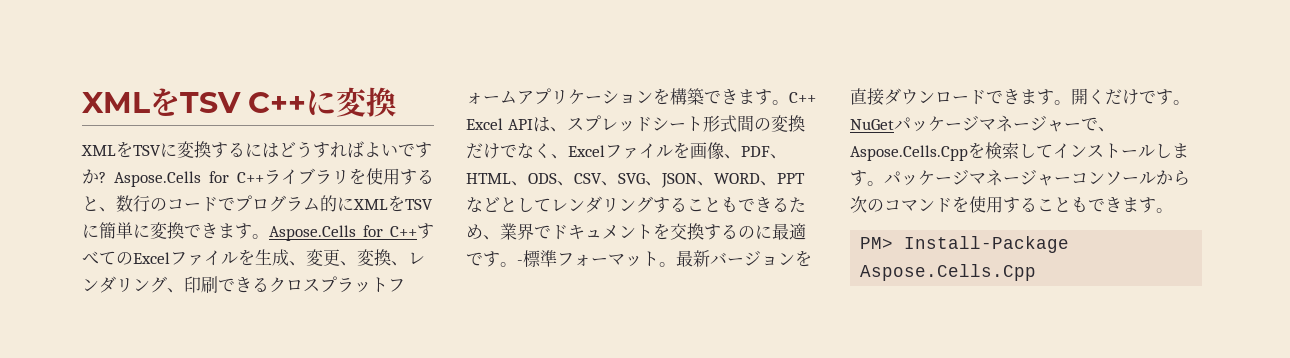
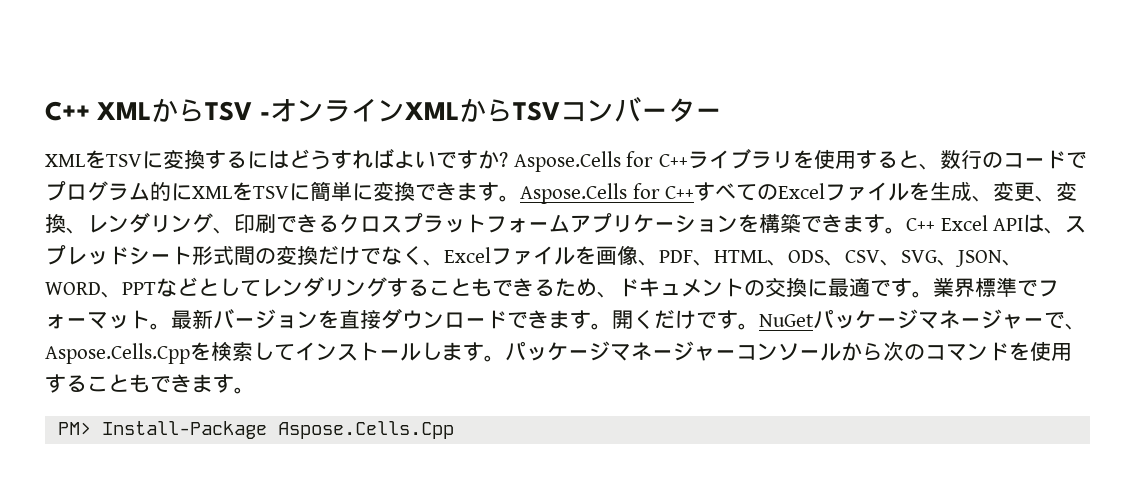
- XMLをTSV C++に変換
+ C++ XMLからTSV -オンラインXMLからTSVコンバーター
- C++ Excel APIは、スプレッドシート形式間の変換だけでなく、Excelファイルを画像、PDF、HTML、ODS、CSV、SVG、JSON、WORD、PPTなどとしてレンダリングすることもできるため、業界でドキュメントを交換するのに最適です。
+ C++ Excel APIは、スプレッドシート形式間の変換だけでなく、Excelファイルを画像、PDF、HTML、ODS、CSV、SVG、JSON、WORD、PPTなどとしてレンダリングすることもできるため、ドキュメントの交換に最適です。
- -標準フォーマット。
+ 業界標準でフォーマット。

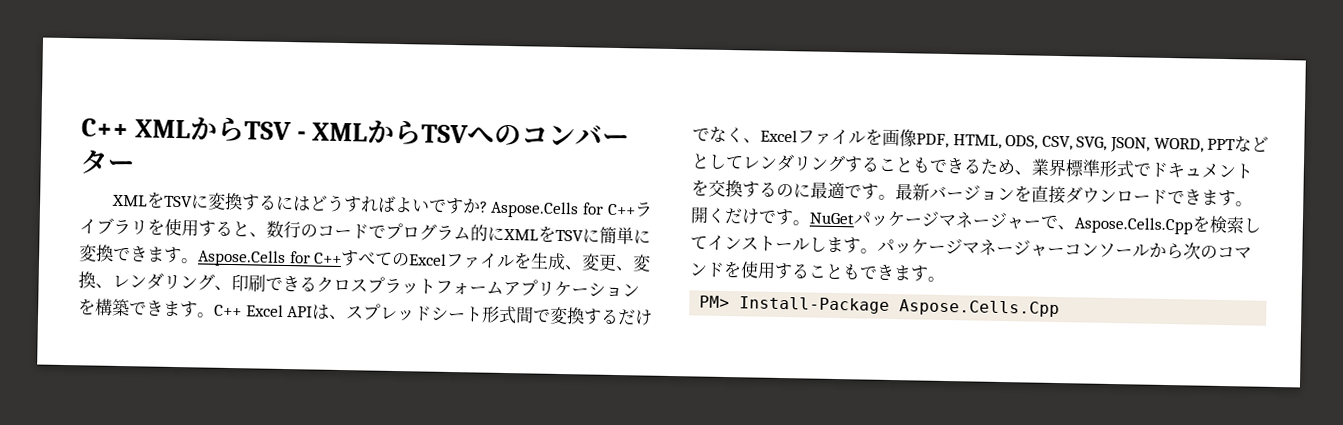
- C++ XMLからTSV -オンラインXMLからTSVコンバーター
+ C++ XMLからTSV - XMLからTSVへのコンバーター
- C++ Excel APIは、スプレッドシート形式間の変換だけでなく、Excelファイルを画像、PDF、HTML、ODS、CSV、SVG、JSON、WORD、PPTなどとしてレンダリングすることもできるため、ドキュメントの交換に最適です。業界標準でフォーマット。
+ C++ Excel APIは、スプレッドシート形式間で変換するだけでなく、Excelファイルを画像PDF, HTML, ODS, CSV, SVG, JSON, WORD, PPTなどとしてレンダリングすることもできるため、業界標準形式でドキュメントを交換するのに最適です。

